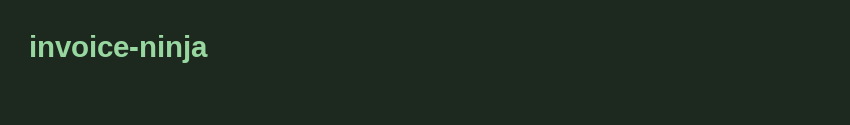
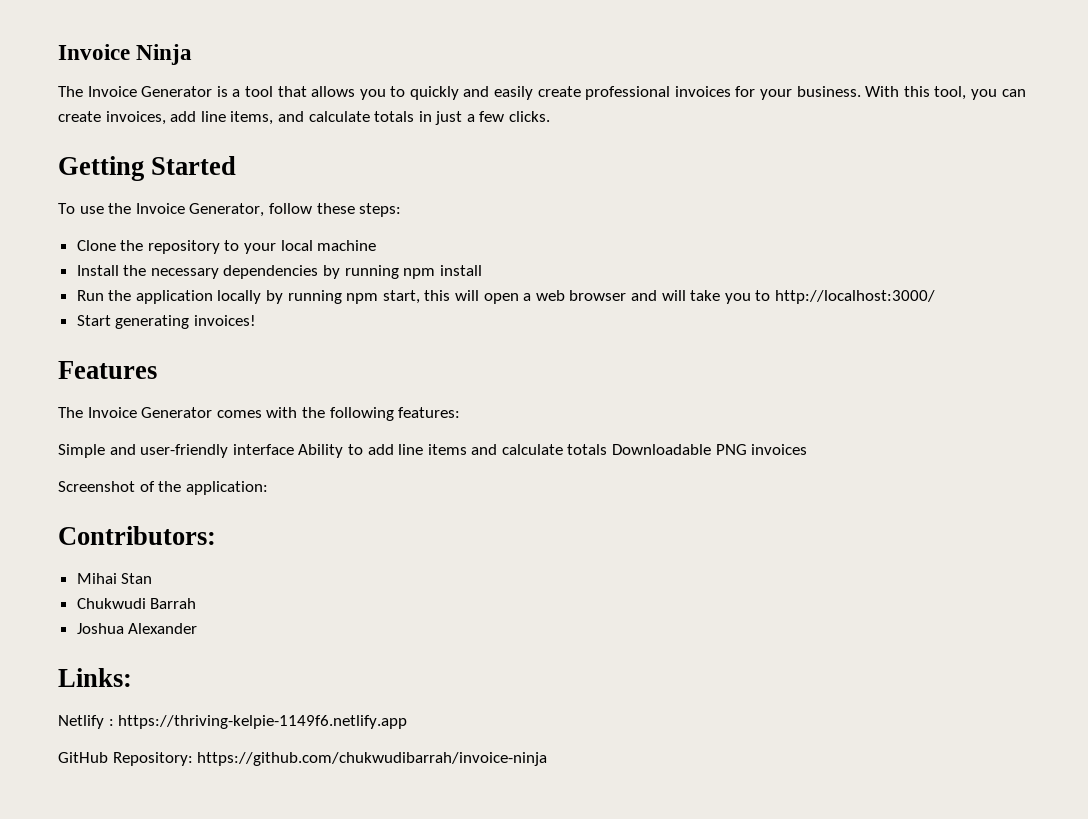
- invoice-ninja
+ Invoice Ninja
+ The Invoice Generator is a tool that allows you to quickly and easily create professional invoices for your business. With this tool, you can create invoices, add line items, and calculate totals in just a few clicks.
+ Getting Started
+ To use the Invoice Generator, follow these steps:
+ Clone the repository to your local machine
+ Install the necessary dependencies by running npm install
+ Run the application locally by running npm start, this will open a web browser and will take you to http://localhost:3000/
+ Start generating invoices!
+ Features
+ The Invoice Generator comes with the following features:
+ Simple and user-friendly interface Ability to add line items and calculate totals Downloadable PNG invoices
+ Screenshot of the application:
+ Contributors:
+ Mihai Stan
+ Chukwudi Barrah
+ Joshua Alexander
+ Links:
+ Netlify : https://thriving-kelpie-1149f6.netlify.app
+ GitHub Repository: https://github.com/chukwudibarrah/invoice-ninja

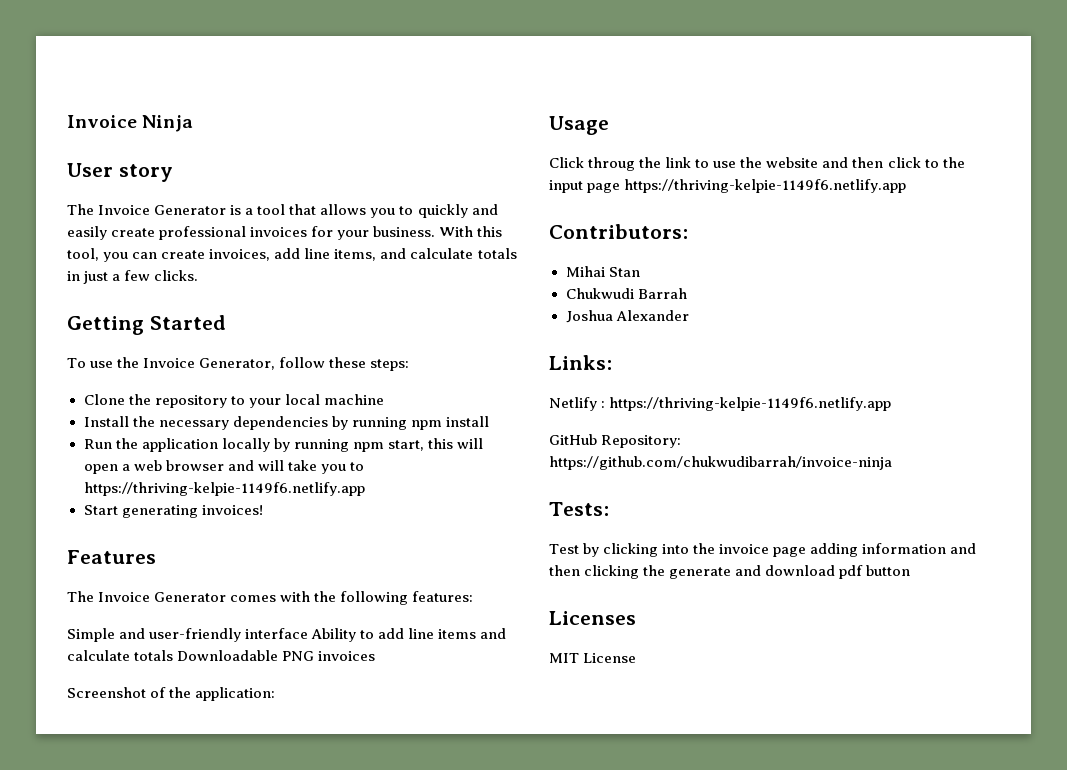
+ User story
- Run the application locally by running npm start, this will open a web browser and will take you to http://localhost:3000/
+ Run the application locally by running npm start, this will open a web browser and will take you to https://thriving-kelpie-1149f6.netlify.app
+ Usage
+ Click throug the link to use the website and then click to the input page https://thriving-kelpie-1149f6.netlify.app
+ Tests:
+ Test by clicking into the invoice page adding information and then clicking the generate and download pdf button
+ Licenses
+ MIT License

